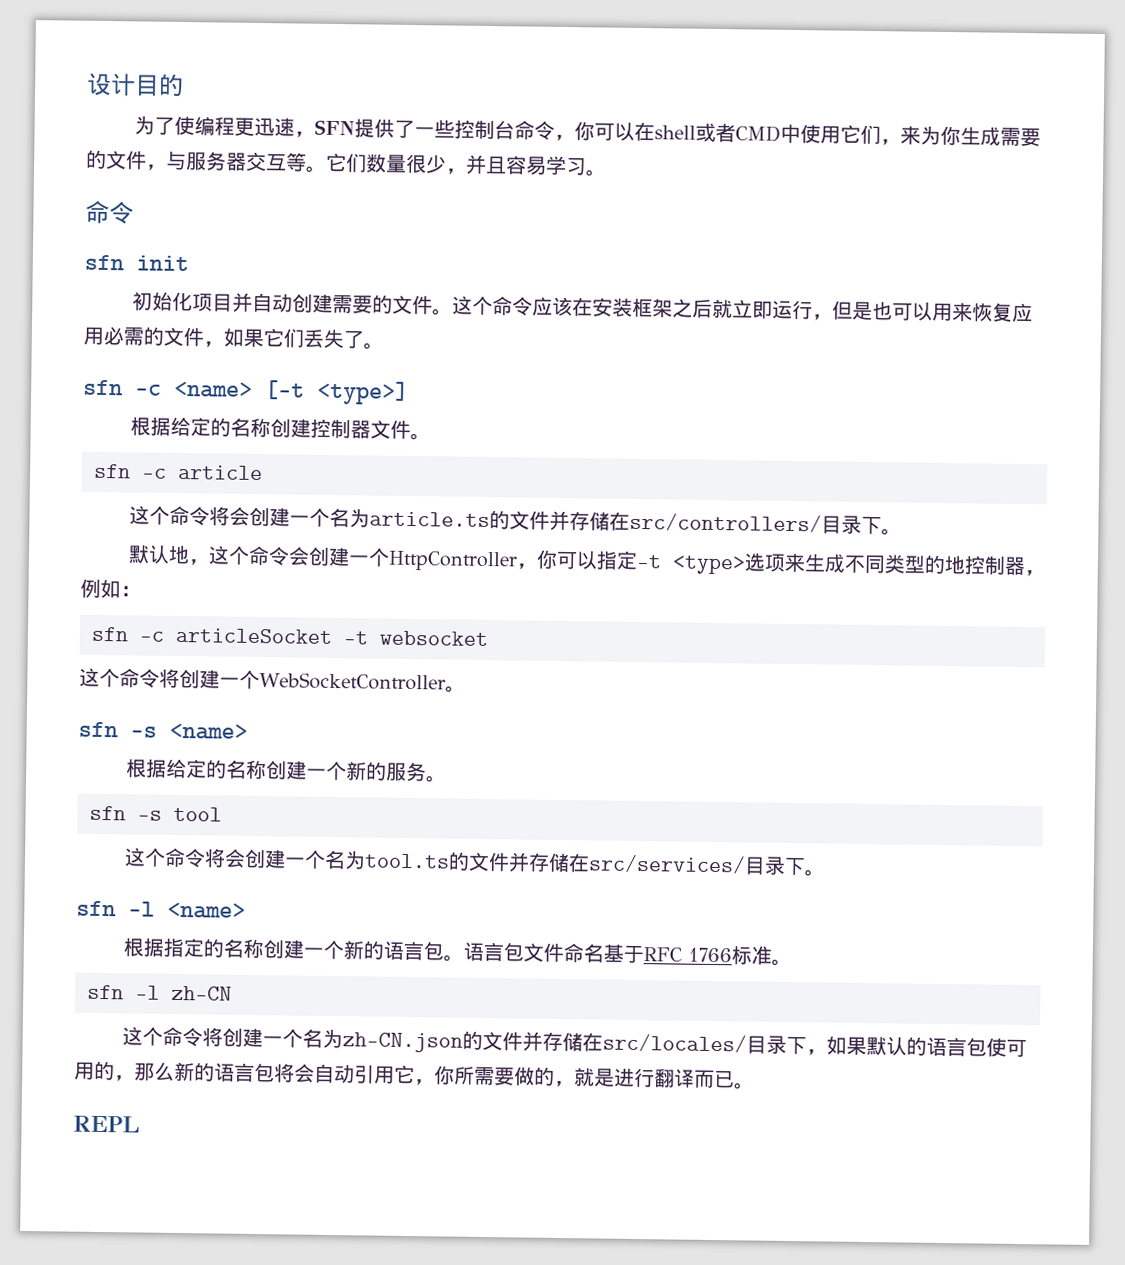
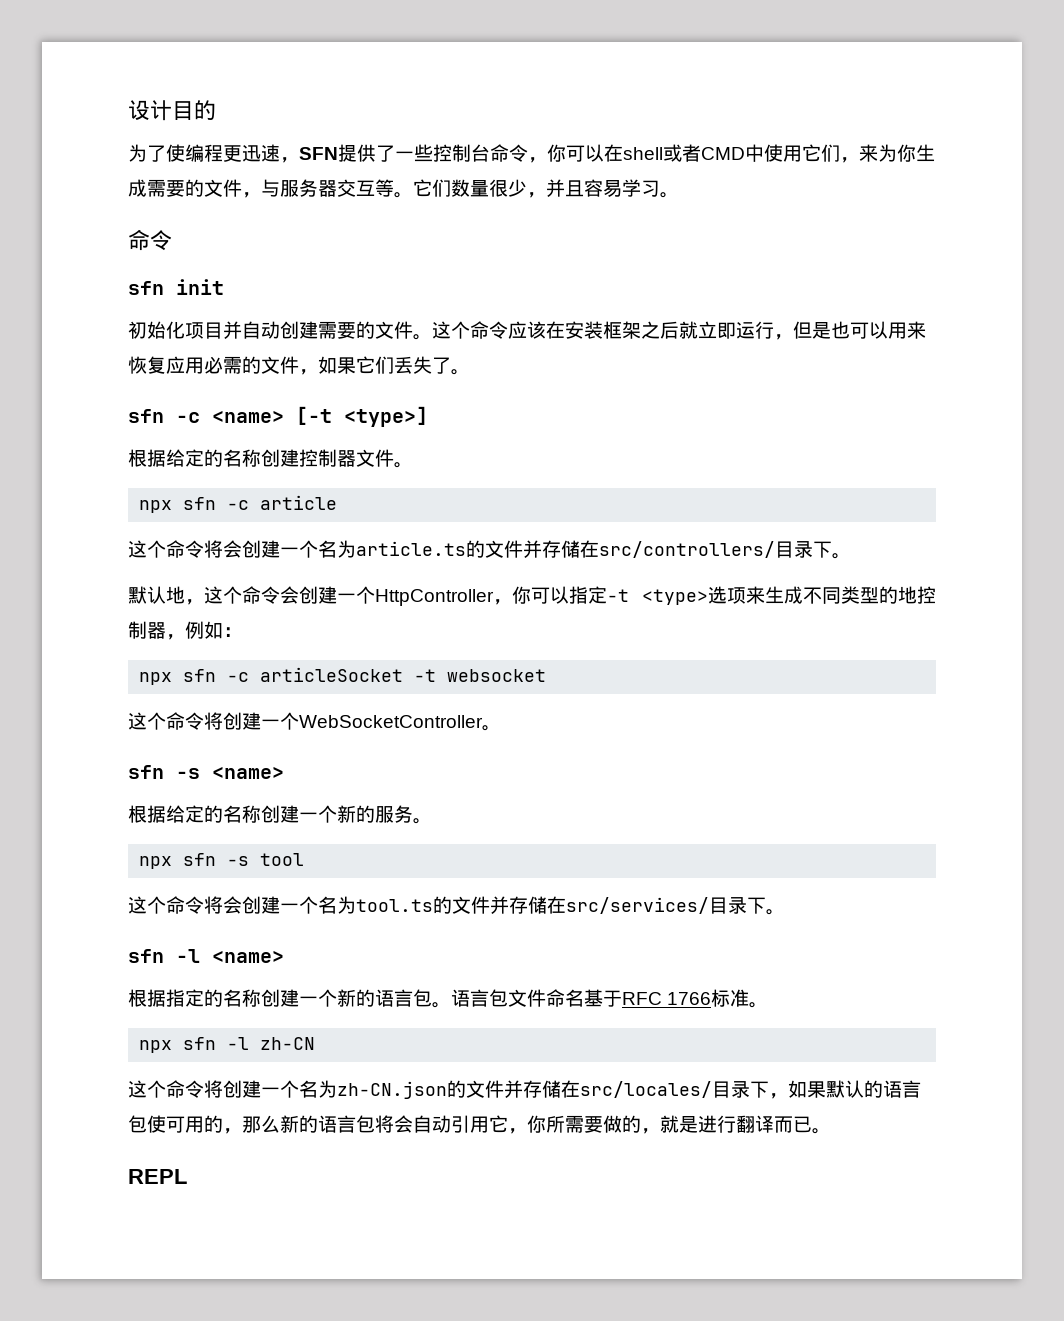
- sfn -c article
+ npx sfn -c article
- sfn -c articleSocket -t websocket
+ npx sfn -c articleSocket -t websocket
- sfn -s tool
+ npx sfn -s tool
- sfn -l zh-CN
+ npx sfn -l zh-CN

